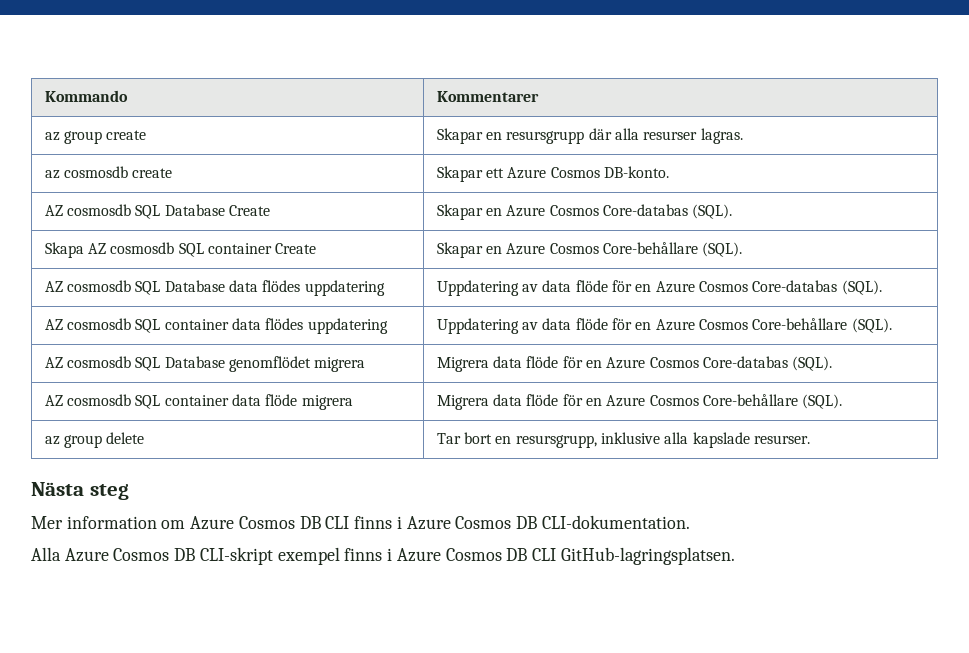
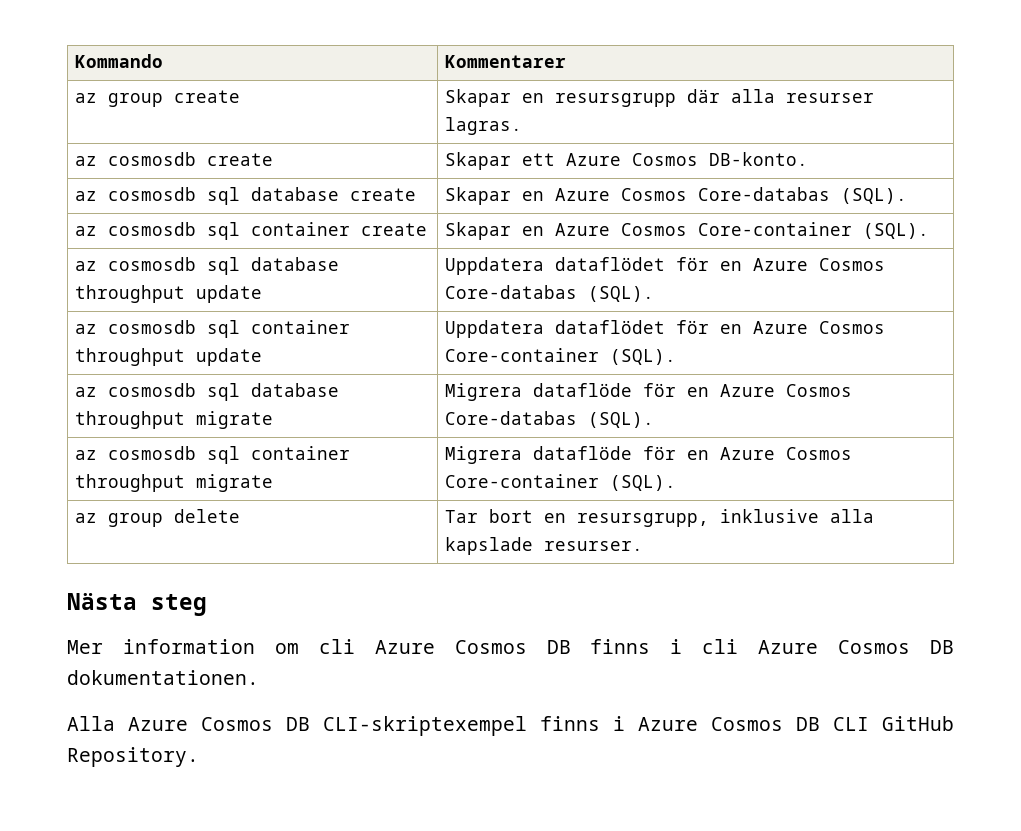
- AZ cosmosdb SQL Database Create | Skapar en Azure Cosmos Core-databas (SQL).
+ az cosmosdb sql database create | Skapar en Azure Cosmos Core-databas (SQL).
- Skapa AZ cosmosdb SQL container Create | Skapar en Azure Cosmos Core-behållare (SQL).
- AZ cosmosdb SQL Database data flödes uppdatering | Uppdatering av data flöde för en Azure Cosmos Core-databas (SQL).
- AZ cosmosdb SQL container data flödes uppdatering | Uppdatering av data flöde för en Azure Cosmos Core-behållare (SQL).
- AZ cosmosdb SQL Database genomflödet migrera | Migrera data flöde för en Azure Cosmos Core-databas (SQL).
- AZ cosmosdb SQL container data flöde migrera | Migrera data flöde för en Azure Cosmos Core-behållare (SQL).
+ az cosmosdb sql container create | Skapar en Azure Cosmos Core-container (SQL).
+ az cosmosdb sql database throughput update | Uppdatera dataflödet för en Azure Cosmos Core-databas (SQL).
+ az cosmosdb sql container throughput update | Uppdatera dataflödet för en Azure Cosmos Core-container (SQL).
+ az cosmosdb sql database throughput migrate | Migrera dataflöde för en Azure Cosmos Core-databas (SQL).
+ az cosmosdb sql container throughput migrate | Migrera dataflöde för en Azure Cosmos Core-container (SQL).
- Mer information om Azure Cosmos DB CLI finns i Azure Cosmos DB CLI-dokumentation.
+ Mer information om cli Azure Cosmos DB finns i cli Azure Cosmos DB dokumentationen.
- Alla Azure Cosmos DB CLI-skript exempel finns i Azure Cosmos DB CLI GitHub-lagringsplatsen.
+ Alla Azure Cosmos DB CLI-skriptexempel finns i Azure Cosmos DB CLI GitHub Repository.

